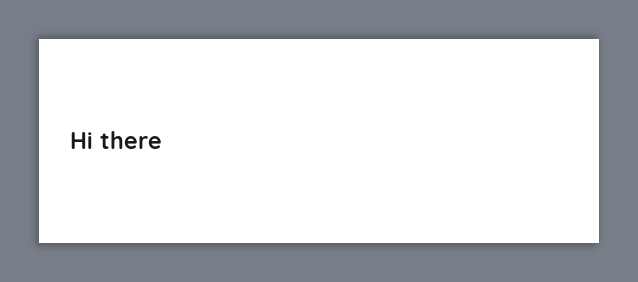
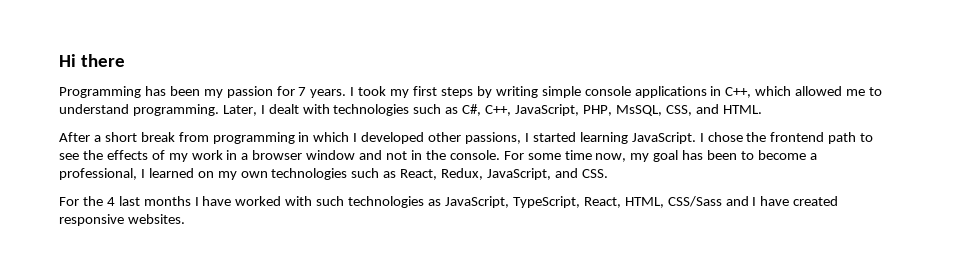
+ Programming has been my passion for 7 years. I took my first steps by writing simple console applications in C++, which allowed me to understand programming. Later, I dealt with technologies such as C#, C++, JavaScript, PHP, MsSQL, CSS, and HTML.
+ After a short break from programming in which I developed other passions, I started learning JavaScript. I chose the frontend path to see the effects of my work in a browser window and not in the console. For some time now, my goal has been to become a professional, I learned on my own technologies such as React, Redux, JavaScript, and CSS.
+ For the 4 last months I have worked with such technologies as JavaScript, TypeScript, React, HTML, CSS/Sass and I have created responsive websites.

